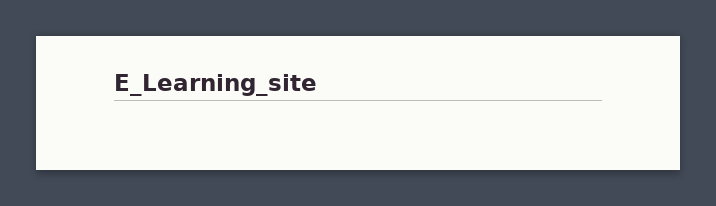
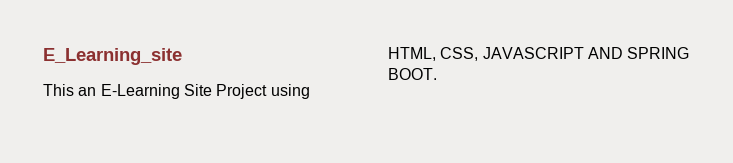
+ This an E-Learning Site Project using HTML, CSS, JAVASCRIPT AND SPRING BOOT.

